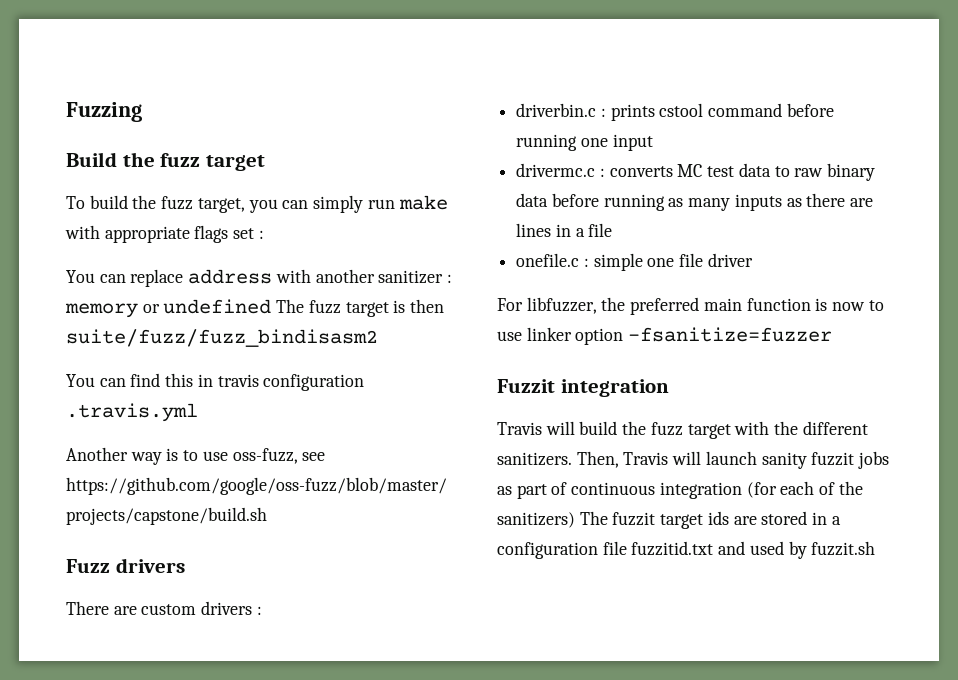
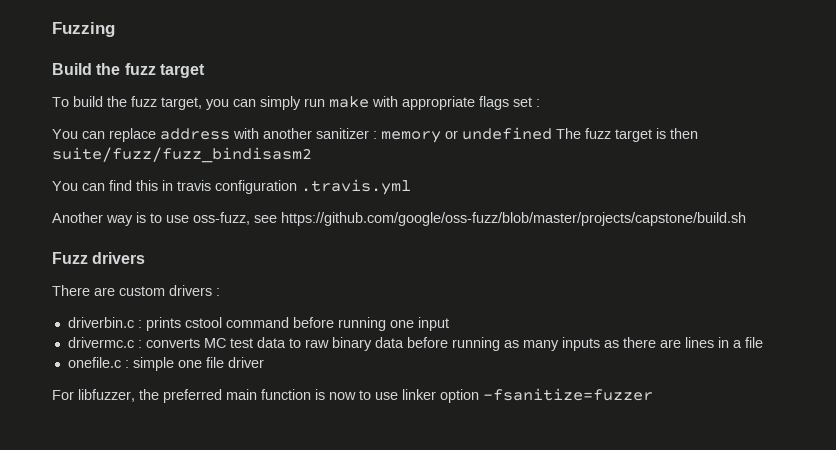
- Fuzzit integration
- Travis will build the fuzz target with the different sanitizers. Then, Travis will launch sanity fuzzit jobs as part of continuous integration (for each of the sanitizers) The fuzzit target ids are stored in a configuration file fuzzitid.txt and used by fuzzit.sh

